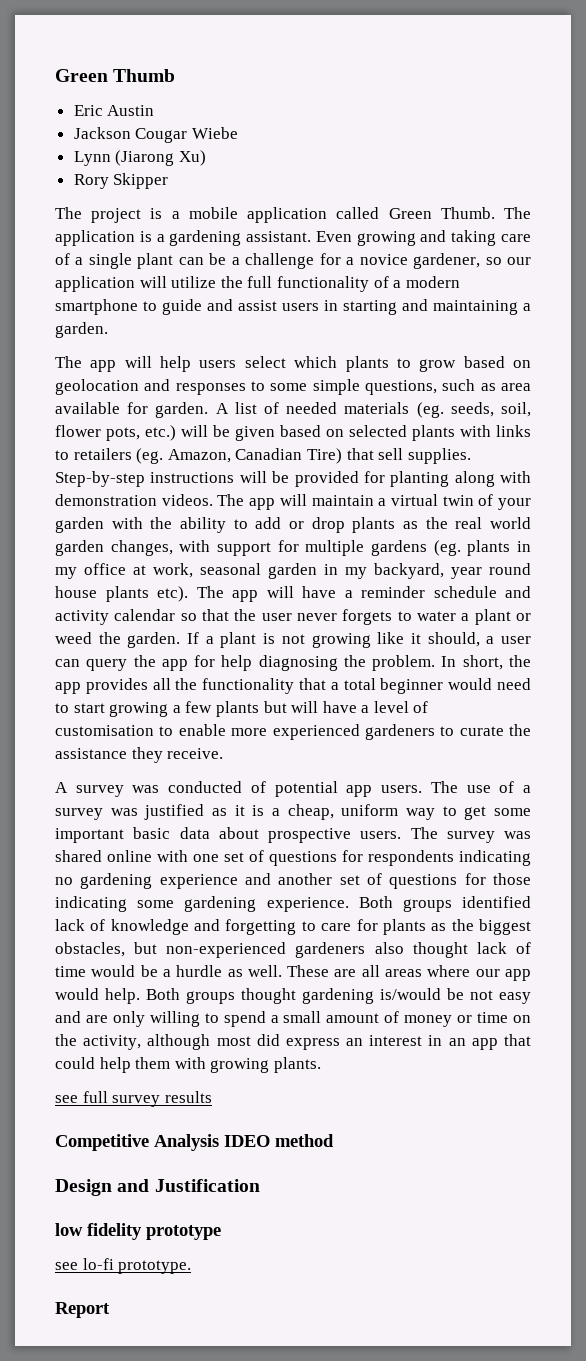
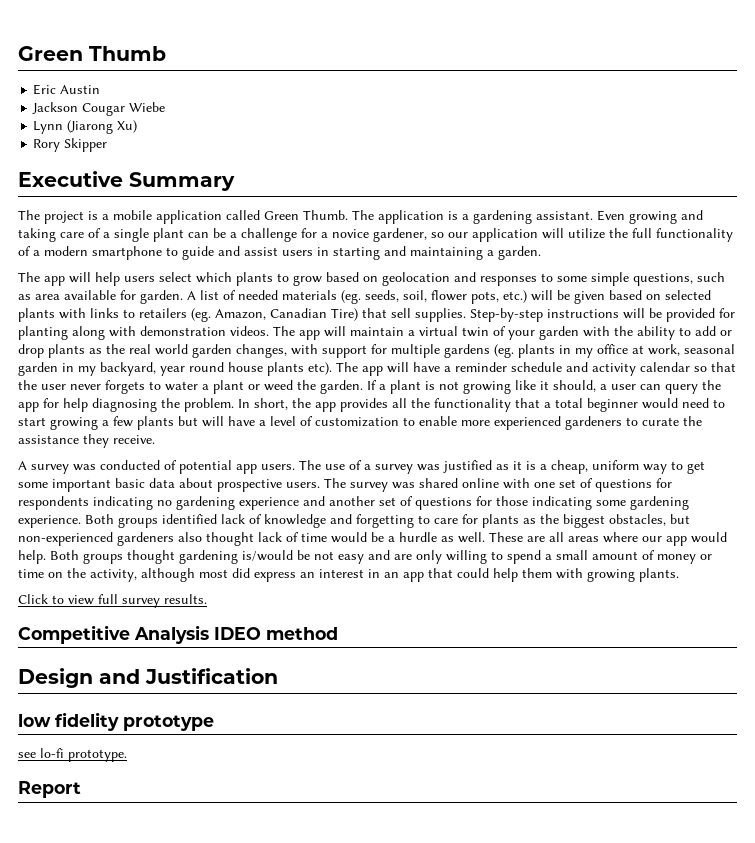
+ Executive Summary
- In short, the app provides all the functionality that a total beginner would need to start growing a few plants but will have a level of customisation to enable more experienced gardeners to curate the assistance they receive.
+ In short, the app provides all the functionality that a total beginner would need to start growing a few plants but will have a level of customization to enable more experienced gardeners to curate the assistance they receive.
- see full survey results
+ Click to view full survey results.

